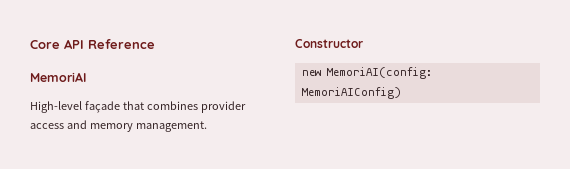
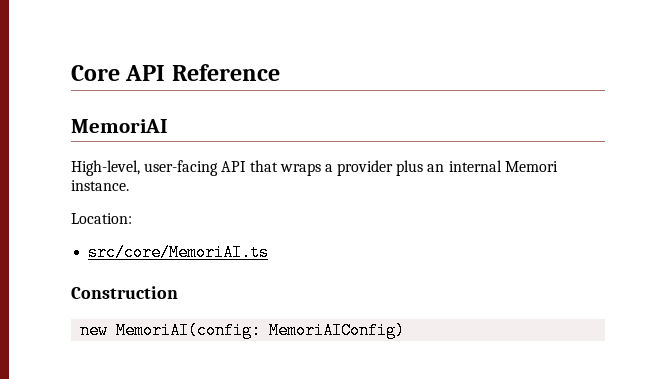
- High-level façade that combines provider access and memory management.
- Constructor
+ High-level, user-facing API that wraps a provider plus an internal Memori instance.
+ Location:
+ src/core/MemoriAI.ts
+ Construction

